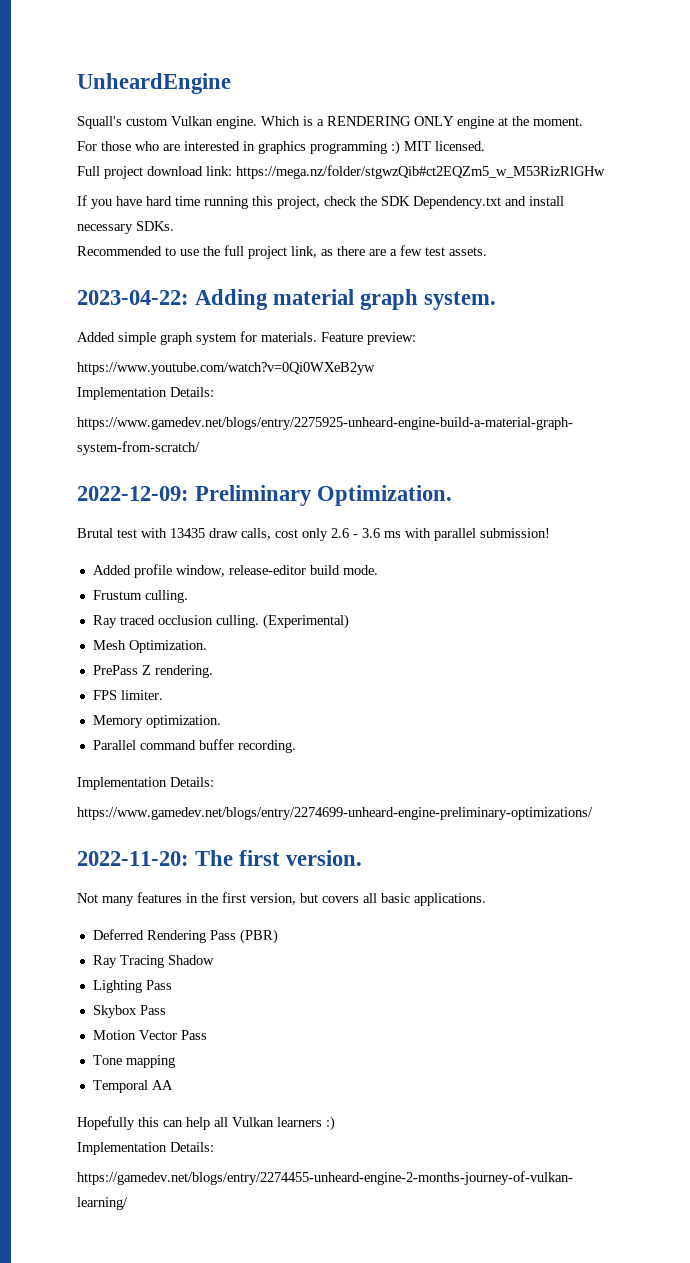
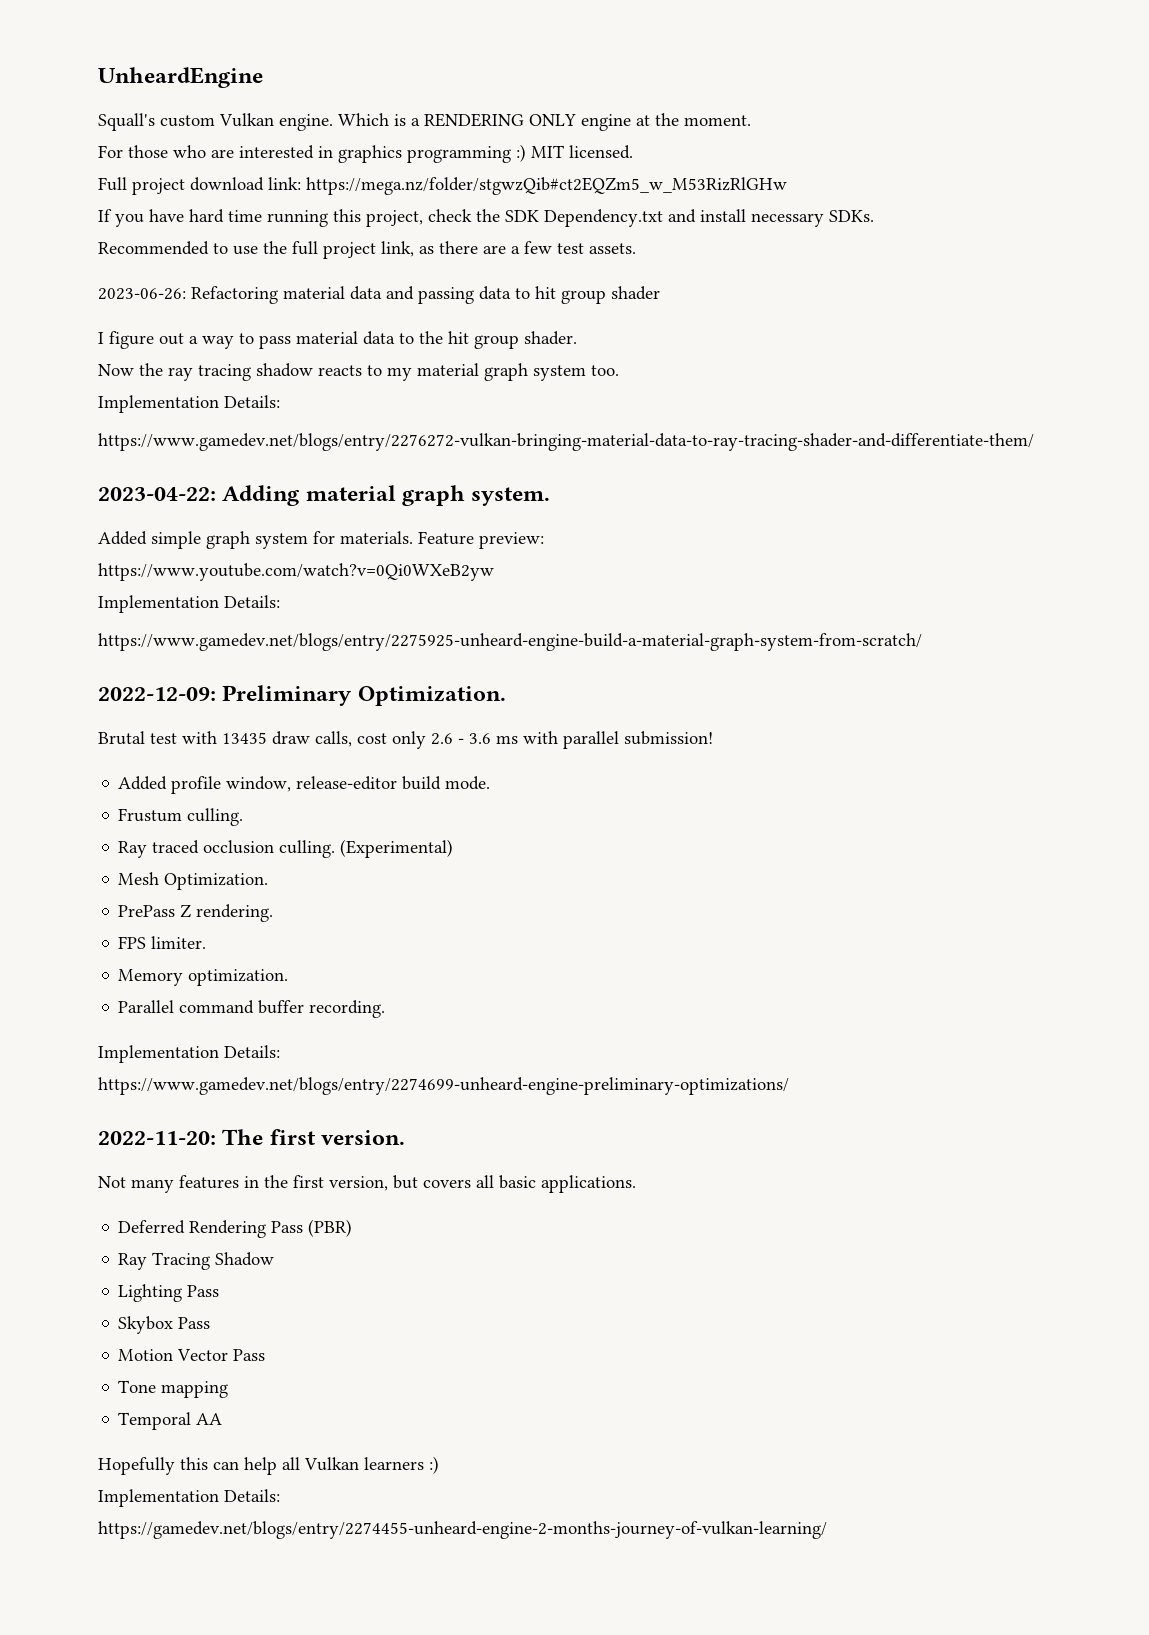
+ 2023-06-26: Refactoring material data and passing data to hit group shader
+ I figure out a way to pass material data to the hit group shader.
+ Now the ray tracing shadow reacts to my material graph system too.
+ Implementation Details:
+ https://www.gamedev.net/blogs/entry/2276272-vulkan-bringing-material-data-to-ray-tracing-shader-and-differentiate-them/

